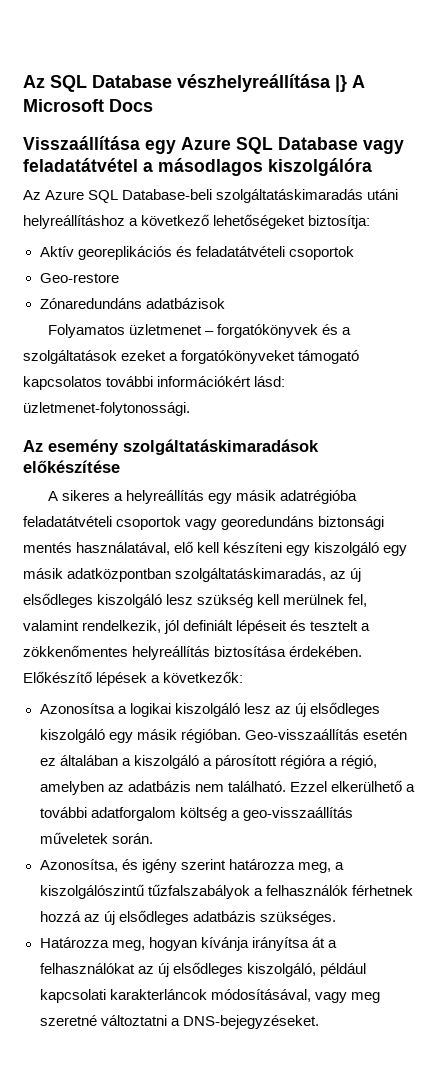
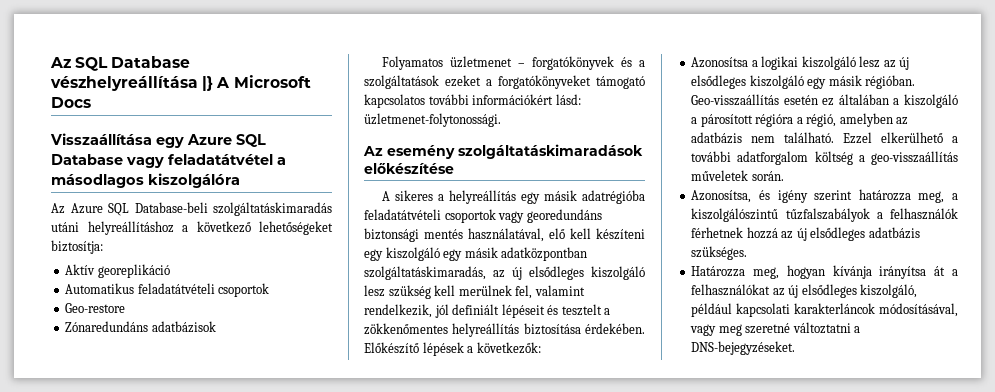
- Aktív georeplikációs és feladatátvételi csoportok
+ Aktív georeplikáció
+ Automatikus feladatátvételi csoportok

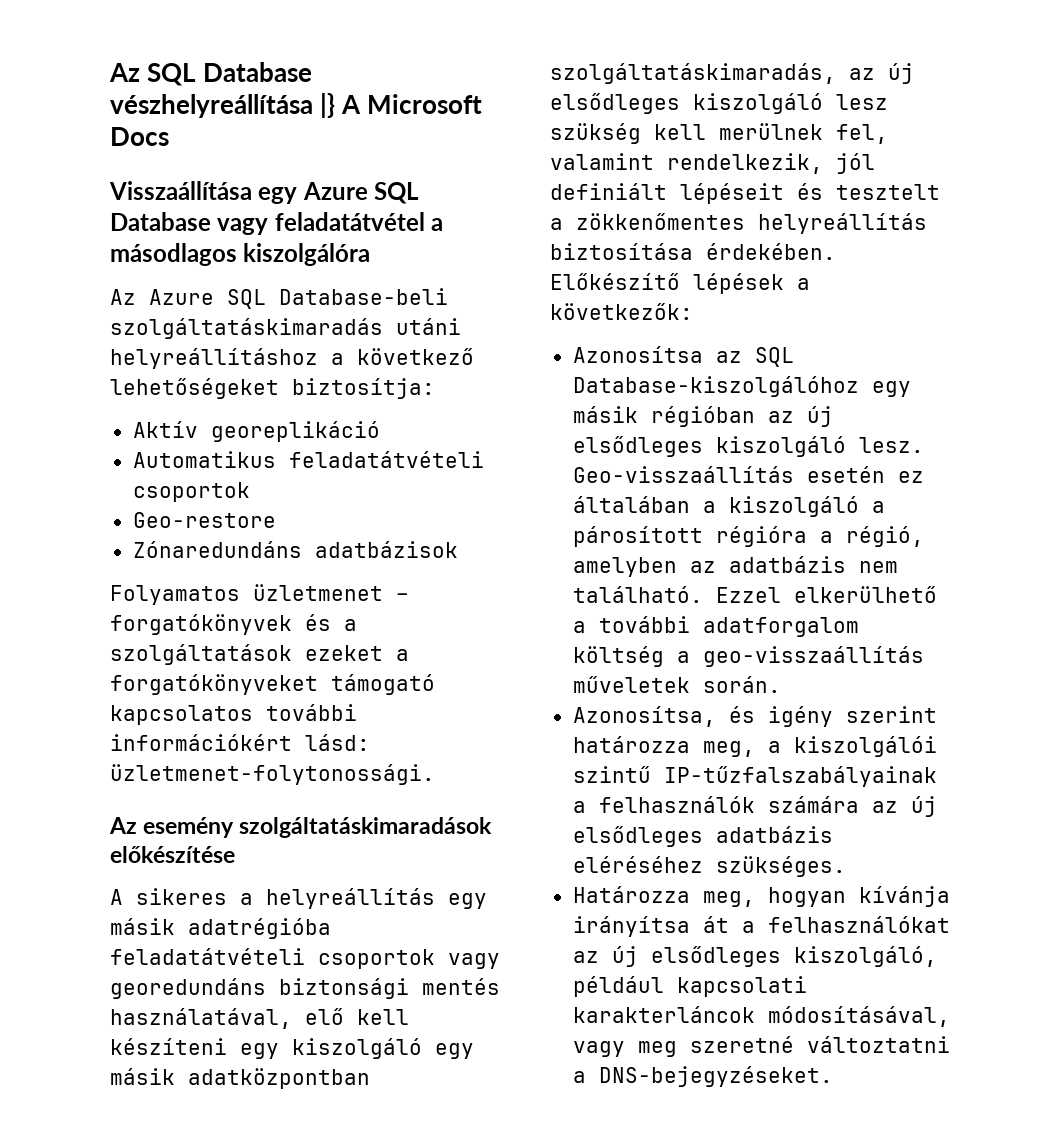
- Azonosítsa a logikai kiszolgáló lesz az új elsődleges kiszolgáló egy másik régióban.
+ Azonosítsa az SQL Database-kiszolgálóhoz egy másik régióban az új elsődleges kiszolgáló lesz.
- Azonosítsa, és igény szerint határozza meg, a kiszolgálószintű tűzfalszabályok a felhasználók férhetnek hozzá az új elsődleges adatbázis szükséges.
+ Azonosítsa, és igény szerint határozza meg, a kiszolgálói szintű IP-tűzfalszabályainak a felhasználók számára az új elsődleges adatbázis eléréséhez szükséges.

